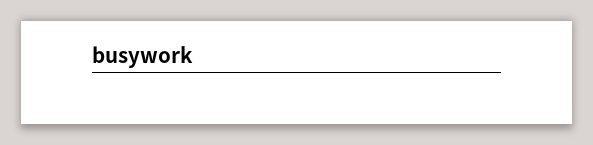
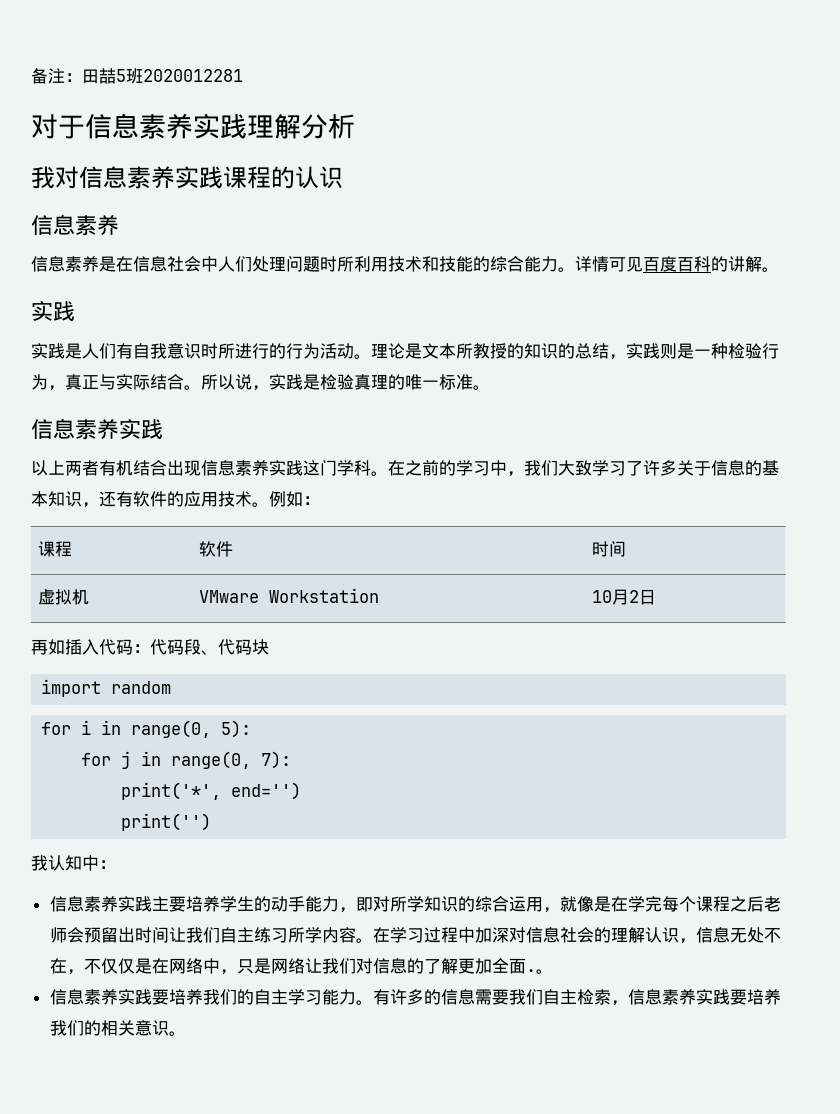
- busywork
+ 备注：田喆5班2020012281
+ 对于信息素养实践理解分析
+ 我对信息素养实践课程的认识
+ 信息素养
+ 信息素养是在信息社会中人们处理问题时所利用技术和技能的综合能力。详情可见百度百科的讲解。
+ 实践
+ 实践是人们有自我意识时所进行的行为活动。理论是文本所教授的知识的总结，实践则是一种检验行为，真正与实际结合。所以说，实践是检验真理的唯一标准。
+ 信息素养实践
+ 以上两者有机结合出现信息素养实践这门学科。在之前的学习中，我们大致学习了许多关于信息的基本知识，还有软件的应用技术。例如：
+ 课程 | 软件 | 时间
+ 虚拟机 | VMware Workstation | 10月2日
+ 再如插入代码：代码段、代码块
+ import random
+ for i in range(0, 5):
+ for j in range(0, 7):
+ print('*', end='')
+ print('')
+ 我认知中：
+ 信息素养实践主要培养学生的动手能力，即对所学知识的综合运用，就像是在学完每个课程之后老师会预留出时间让我们自主练习所学内容。在学习过程中加深对信息社会的理解认识，信息无处不在，不仅仅是在网络中，只是网络让我们对信息的了解更加全面.。
+ 信息素养实践要培养我们的自主学习能力。有许多的信息需要我们自主检索，信息素养实践要培养我们的相关意识。

